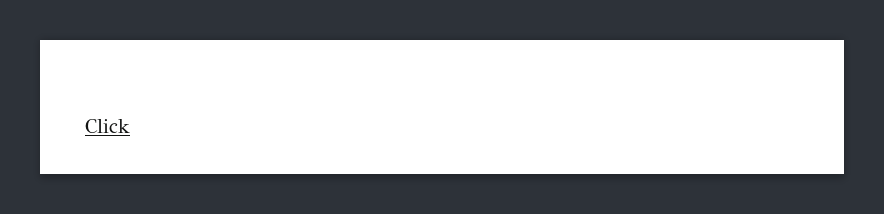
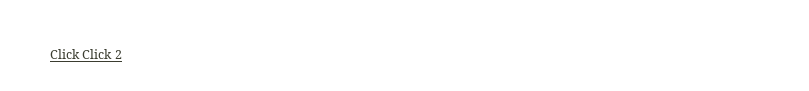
- Click
+ Click Click 2

